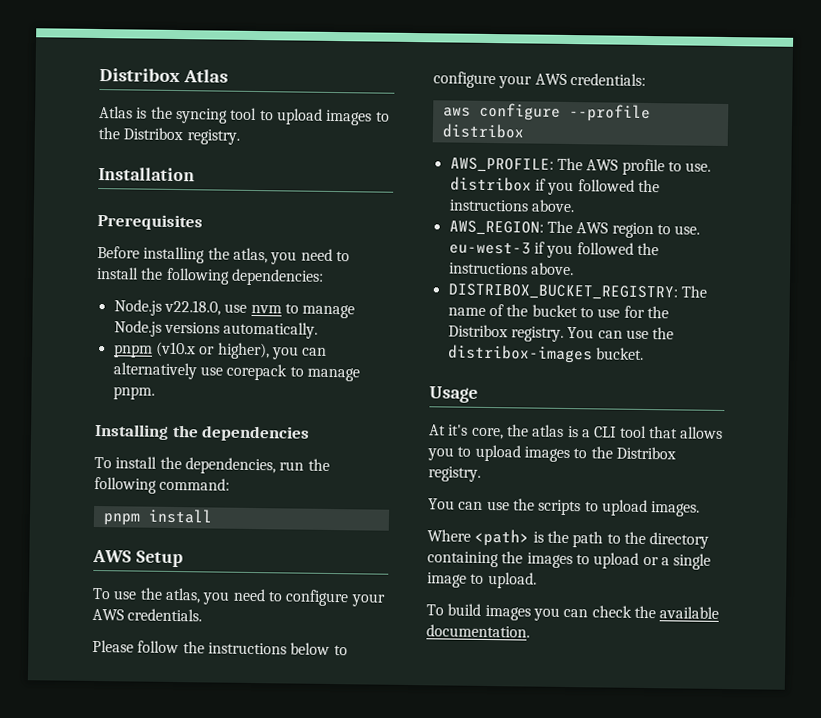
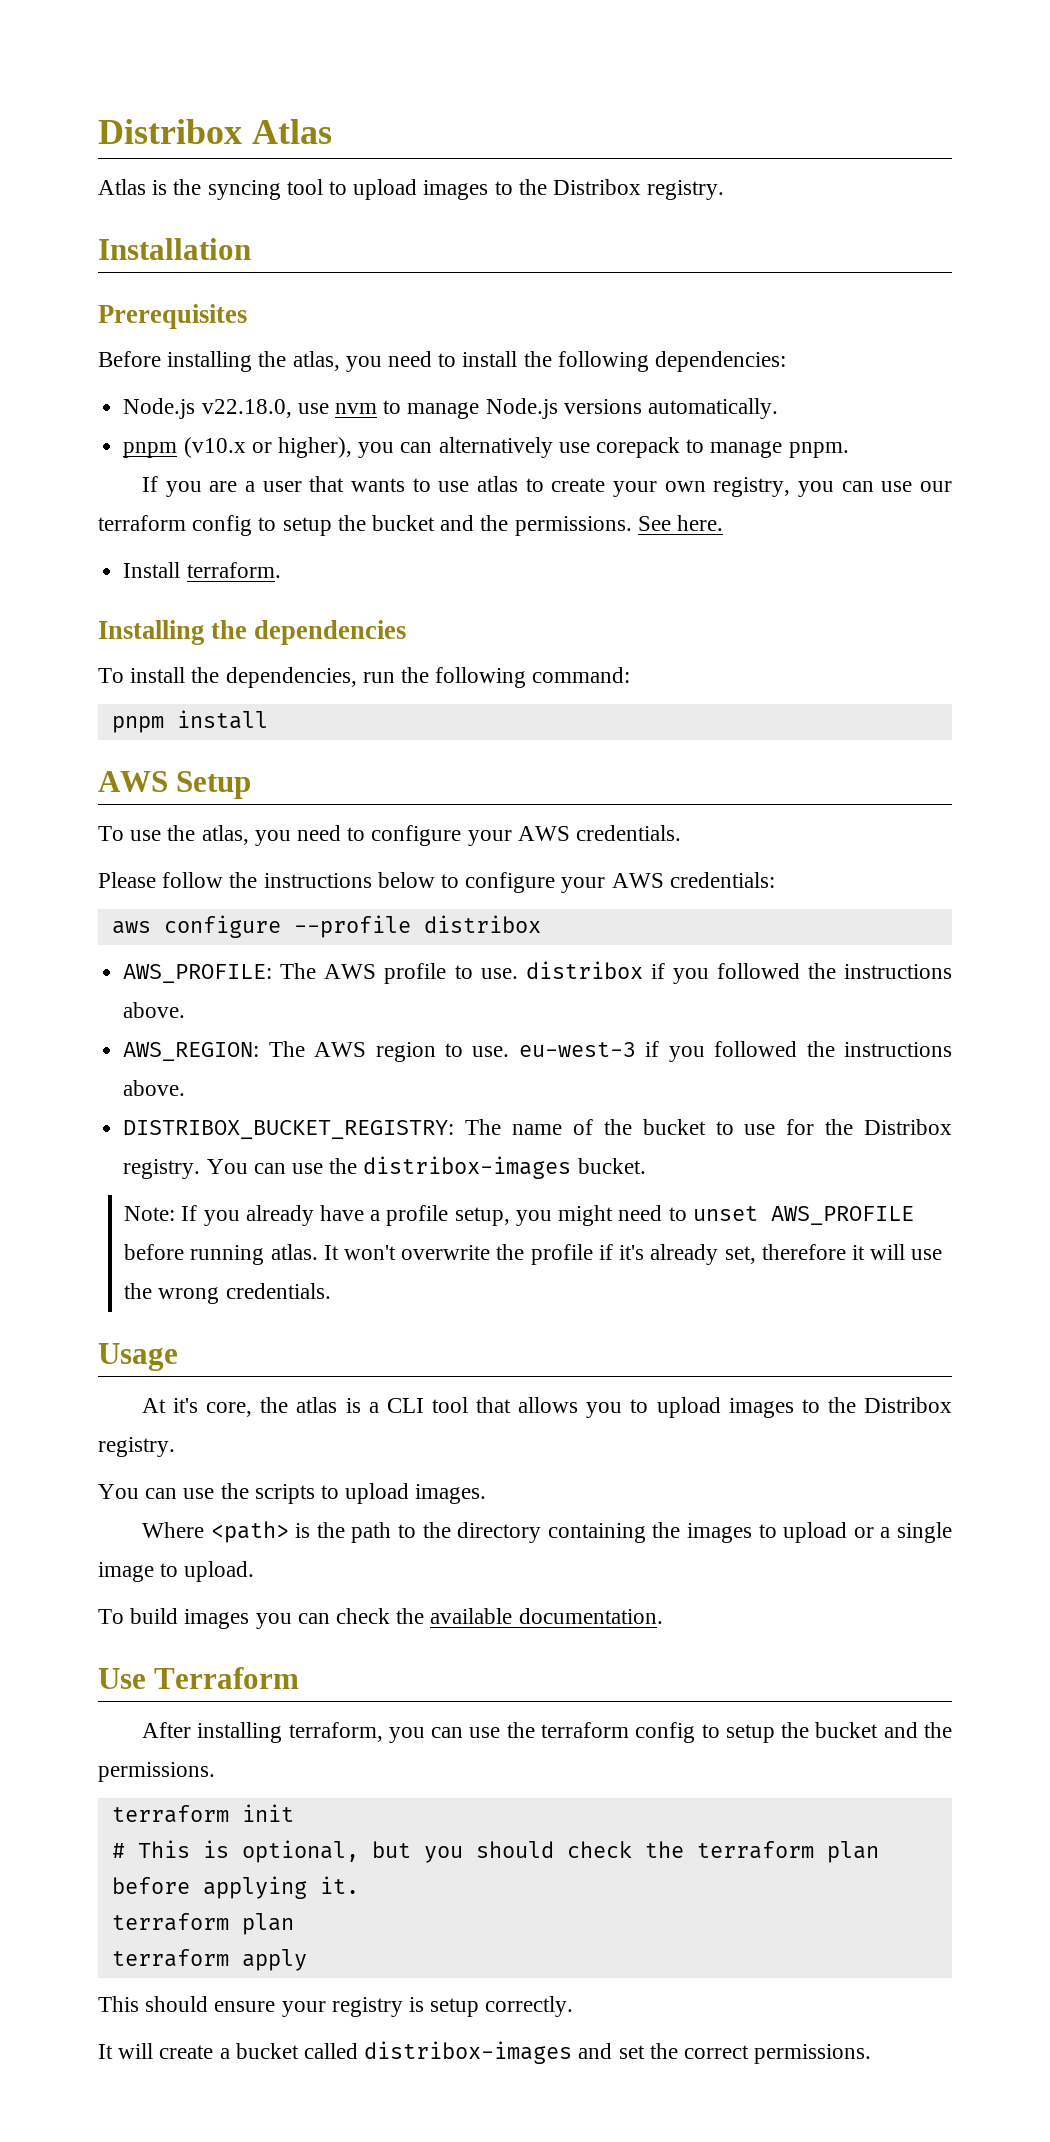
+ If you are a user that wants to use atlas to create your own registry, you can use our terraform config to setup the bucket and the permissions. See here.
+ Install terraform.
+ Note: If you already have a profile setup, you might need to unset AWS_PROFILE before running atlas. It won't overwrite the profile if it's already set, therefore it will use the wrong credentials.
+ Use Terraform
+ After installing terraform, you can use the terraform config to setup the bucket and the permissions.
+ terraform init
+ # This is optional, but you should check the terraform plan before applying it.
+ terraform plan
+ terraform apply
+ This should ensure your registry is setup correctly.
+ It will create a bucket called distribox-images and set the correct permissions.

